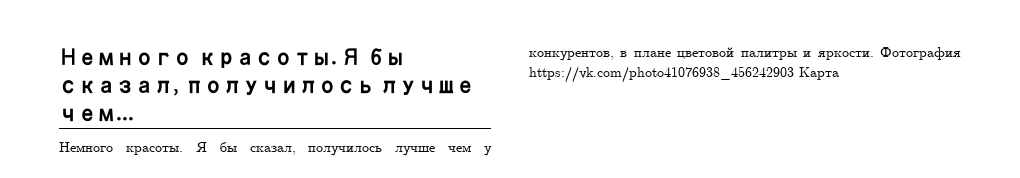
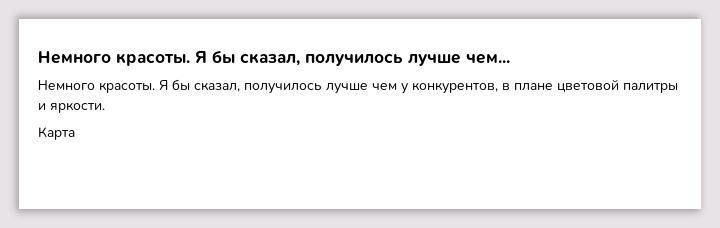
- Я бы сказал, получилось лучше чем у конкурентов, в плане цветовой палитры и яркости. Фотография https://vk.com/photo41076938_456242903 Карта
+ Я бы сказал, получилось лучше чем у конкурентов, в плане цветовой палитры и яркости.
+ Карта

